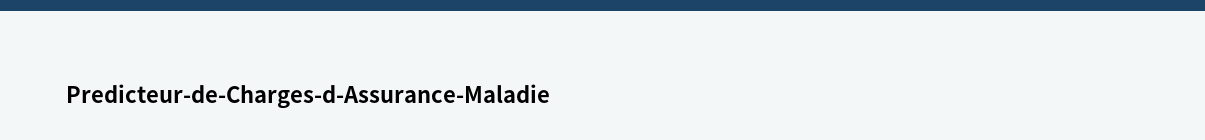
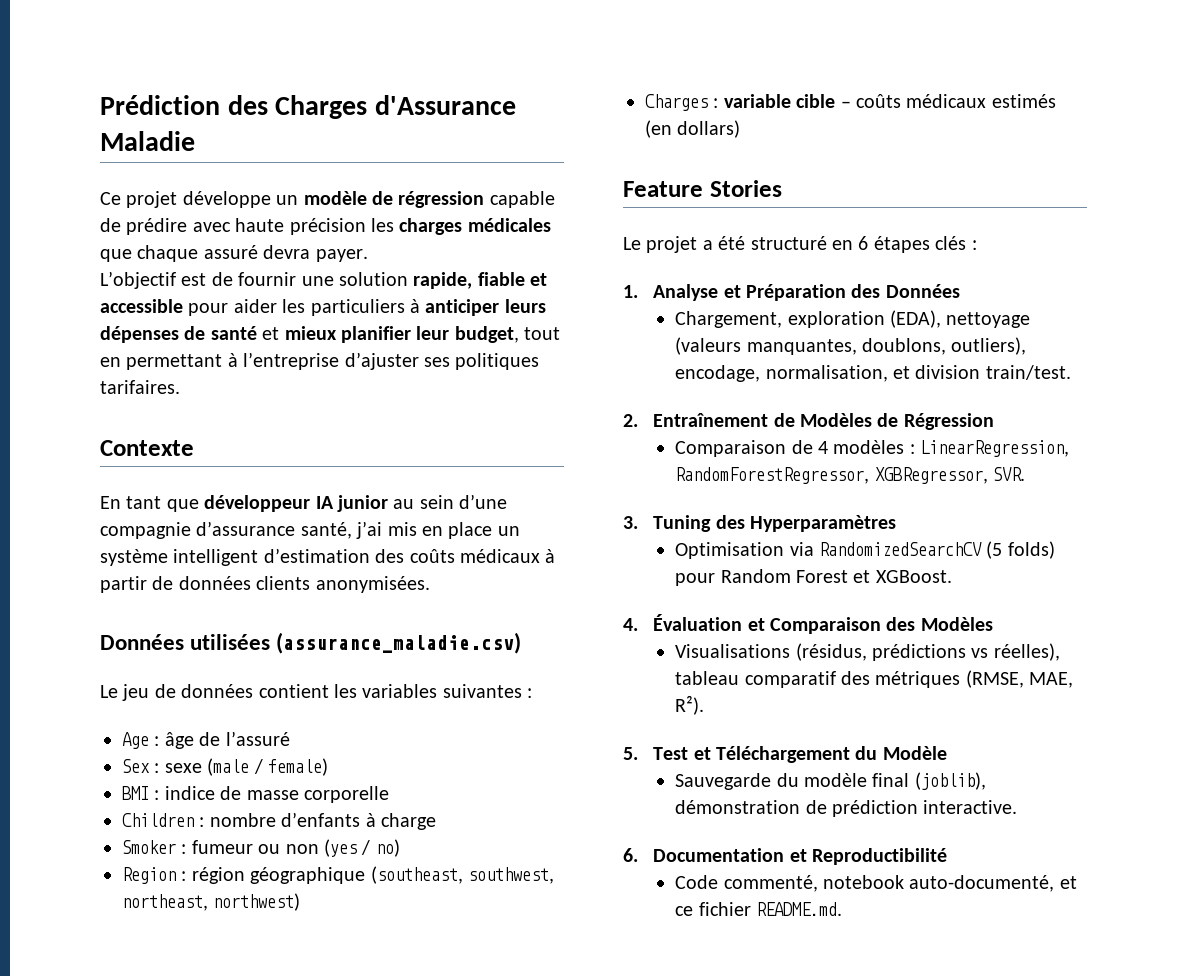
- Predicteur-de-Charges-d-Assurance-Maladie
+ Prédiction des Charges d'Assurance Maladie
+ Ce projet développe un modèle de régression capable de prédire avec haute précision les charges médicales que chaque assuré devra payer.
+ L’objectif est de fournir une solution rapide, fiable et accessible pour aider les particuliers à anticiper leurs dépenses de santé et mieux planifier leur budget, tout en permettant à l’entreprise d’ajuster ses politiques tarifaires.
+ Contexte
+ En tant que développeur IA junior au sein d’une compagnie d’assurance santé, j’ai mis en place un système intelligent d’estimation des coûts médicaux à partir de données clients anonymisées.
+ Données utilisées (assurance_maladie.csv)
+ Le jeu de données contient les variables suivantes :
+ Age : âge de l’assuré
+ Sex : sexe (male / female)
+ BMI : indice de masse corporelle
+ Children : nombre d’enfants à charge
+ Smoker : fumeur ou non (yes / no)
+ Region : région géographique (southeast, southwest, northeast, northwest)
+ Charges : variable cible – coûts médicaux estimés (en dollars)
+ Feature Stories
+ Le projet a été structuré en 6 étapes clés :
+ 1. Analyse et Préparation des Données
+ Chargement, exploration (EDA), nettoyage (valeurs manquantes, doublons, outliers), encodage, normalisation, et division train/test.
+ 2. Entraînement de Modèles de Régression
+ Comparaison de 4 modèles : LinearRegression, RandomForestRegressor, XGBRegressor, SVR.
+ 3. Tuning des Hyperparamètres
+ Optimisation via RandomizedSearchCV (5 folds) pour Random Forest et XGBoost.
+ 4. Évaluation et Comparaison des Modèles
+ Visualisations (résidus, prédictions vs réelles), tableau comparatif des métriques (RMSE, MAE, R²).
+ 5. Test et Téléchargement du Modèle
+ Sauvegarde du modèle final (joblib), démonstration de prédiction interactive.
+ 6. Documentation et Reproductibilité
+ Code commenté, notebook auto-documenté, et ce fichier README.md.

